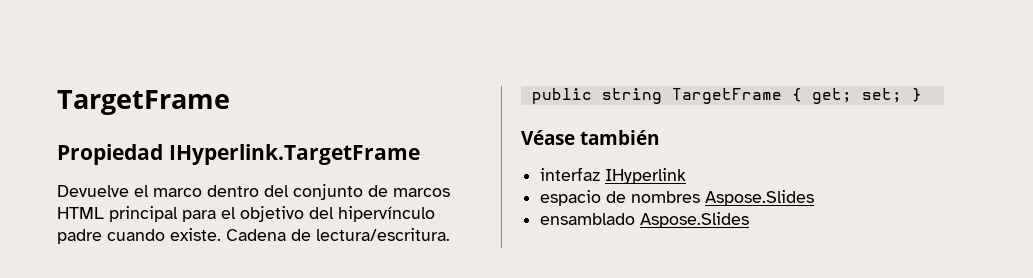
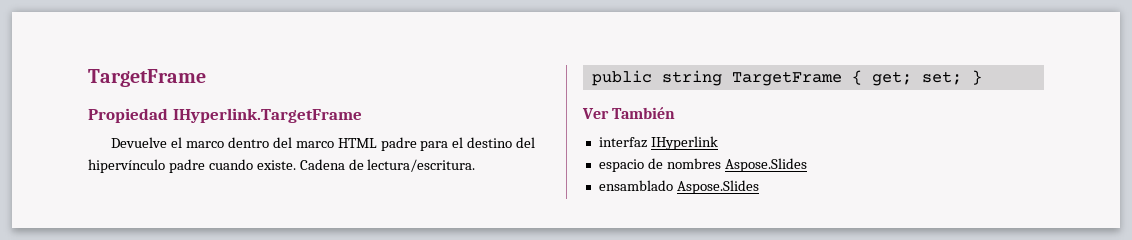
- Devuelve el marco dentro del conjunto de marcos HTML principal para el objetivo del hipervínculo padre cuando existe.
+ Devuelve el marco dentro del marco HTML padre para el destino del hipervínculo padre cuando existe.
- Véase también
+ Ver También

